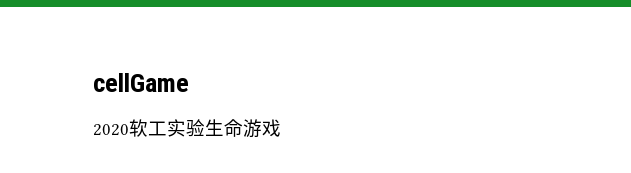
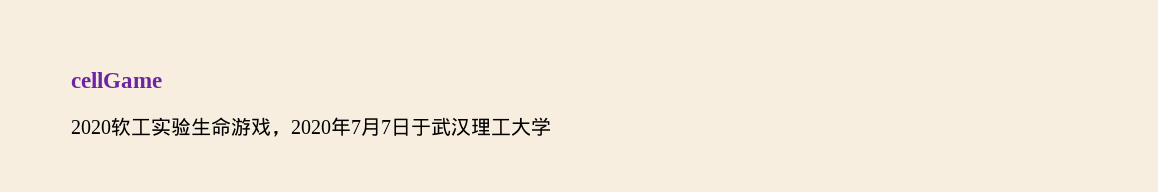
- 2020软工实验生命游戏
+ 2020软工实验生命游戏，2020年7月7日于武汉理工大学

